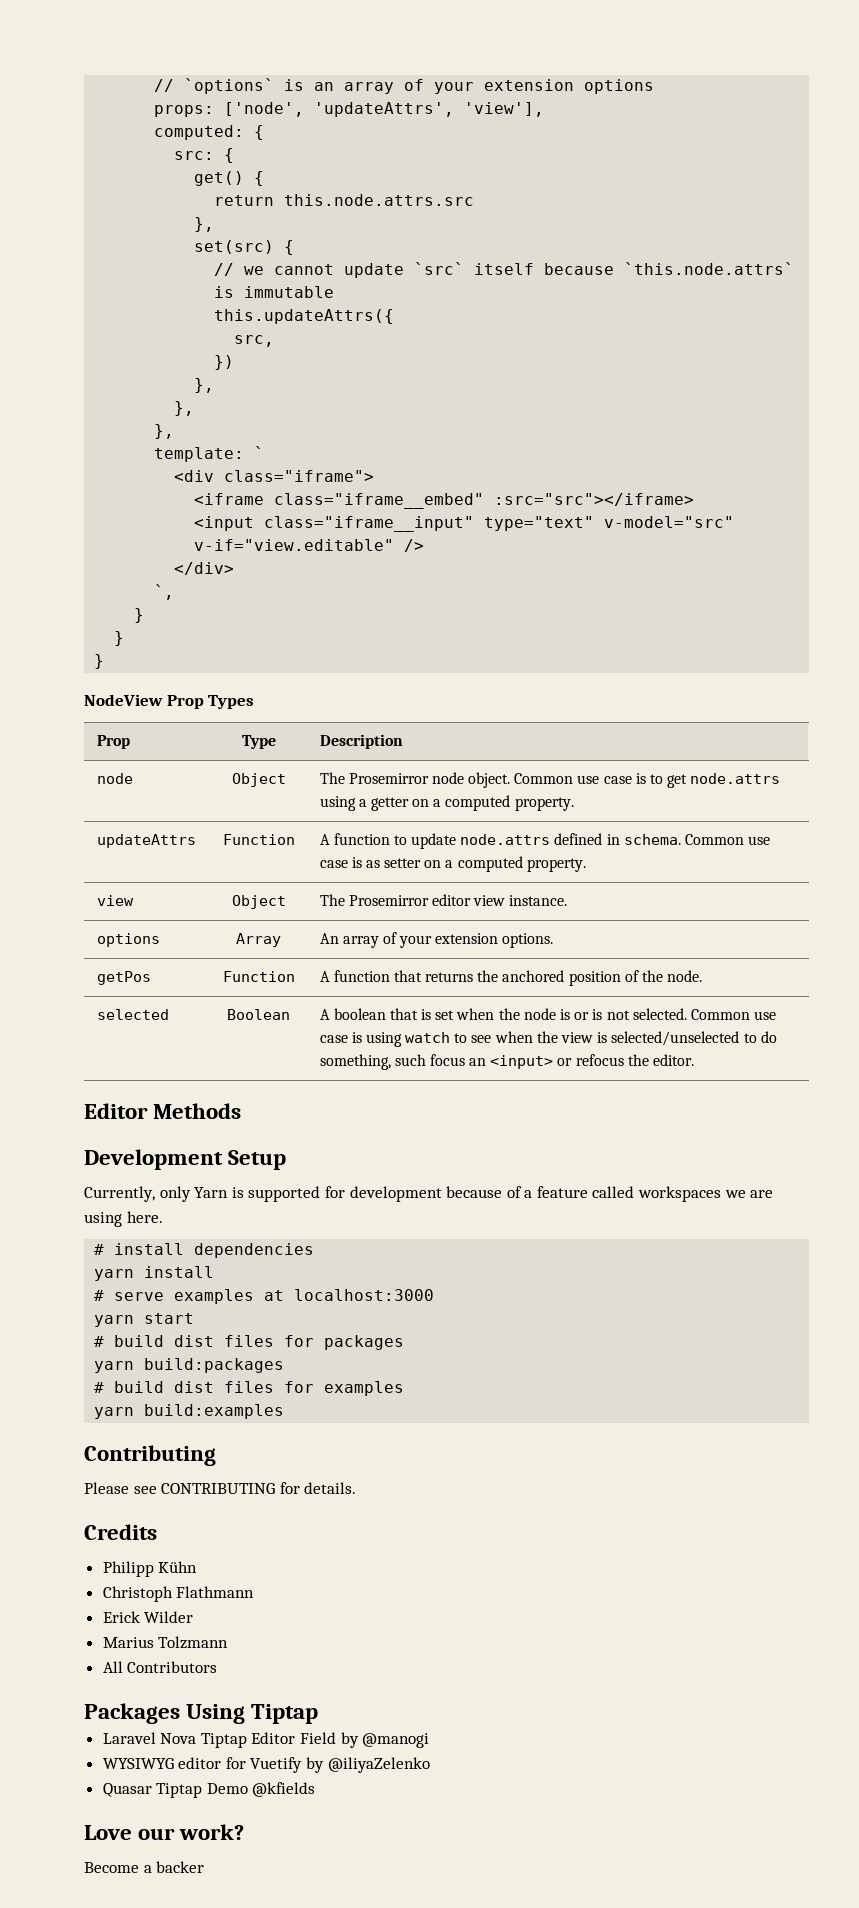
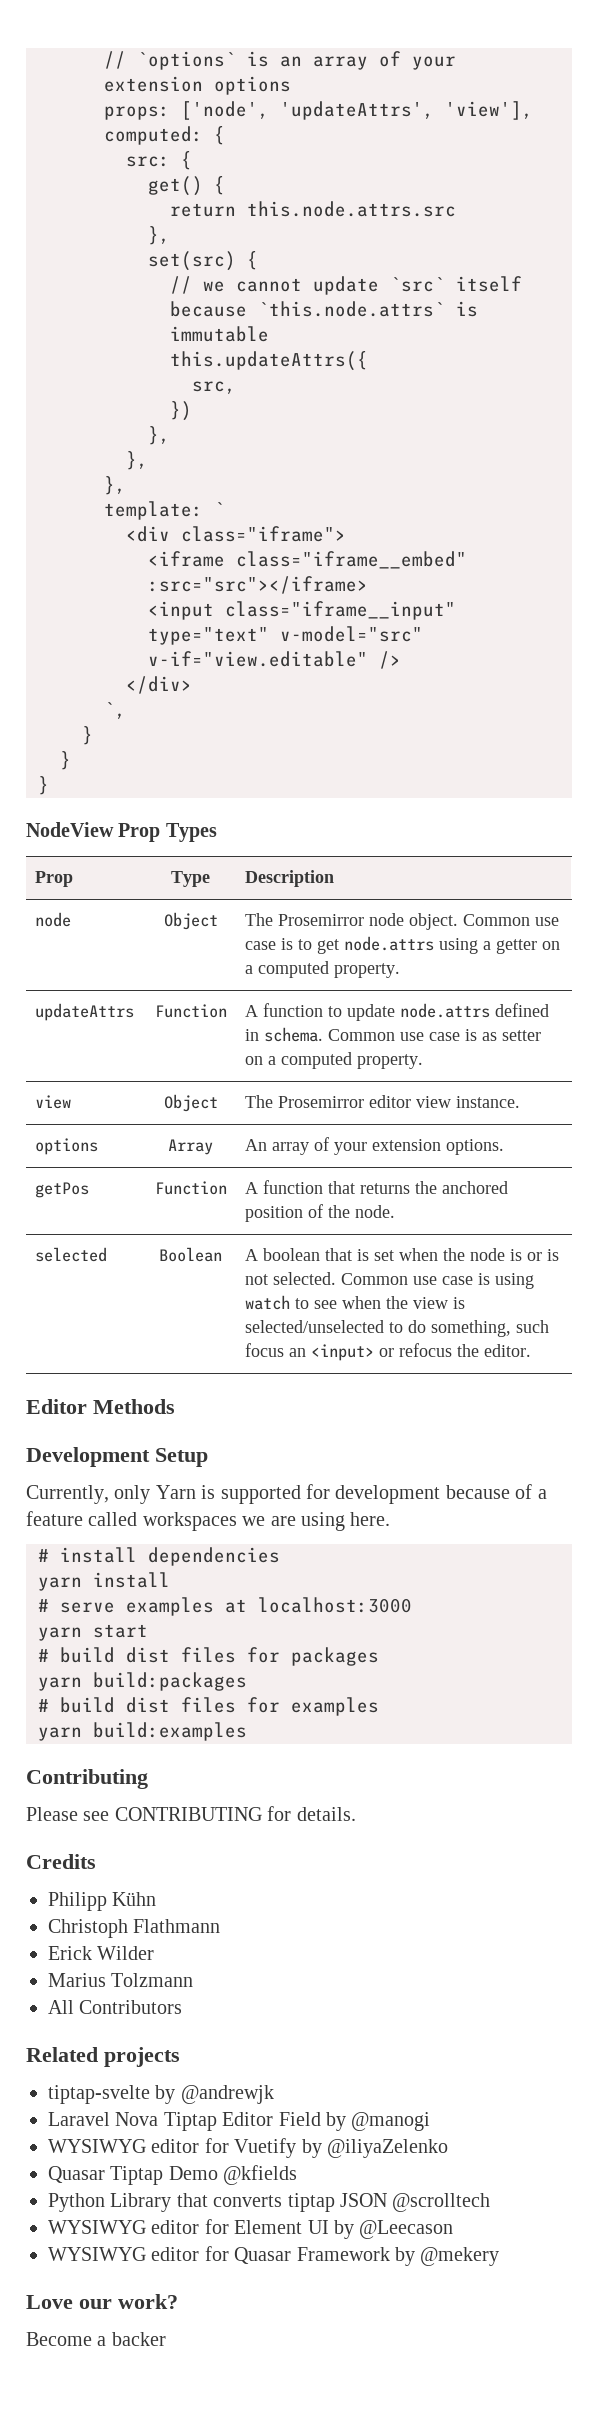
- Packages Using Tiptap
+ Related projects
+ tiptap-svelte by @andrewjk
+ Python Library that converts tiptap JSON @scrolltech
+ WYSIWYG editor for Element UI by @Leecason
+ WYSIWYG editor for Quasar Framework by @mekery

